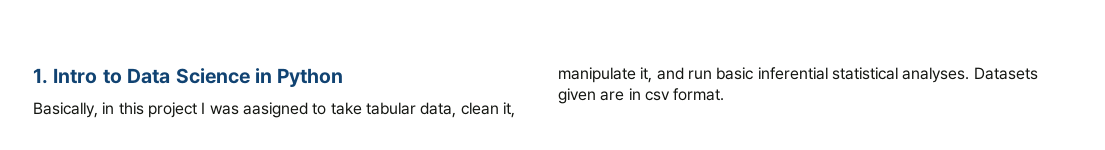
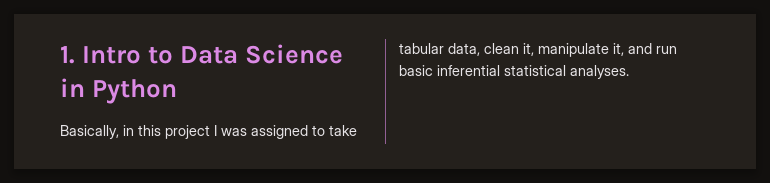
- Basically, in this project I was aasigned to take tabular data, clean it, manipulate it, and run basic inferential statistical analyses. Datasets given are in csv format.
+ Basically, in this project I was assigned to take tabular data, clean it, manipulate it, and run basic inferential statistical analyses.

